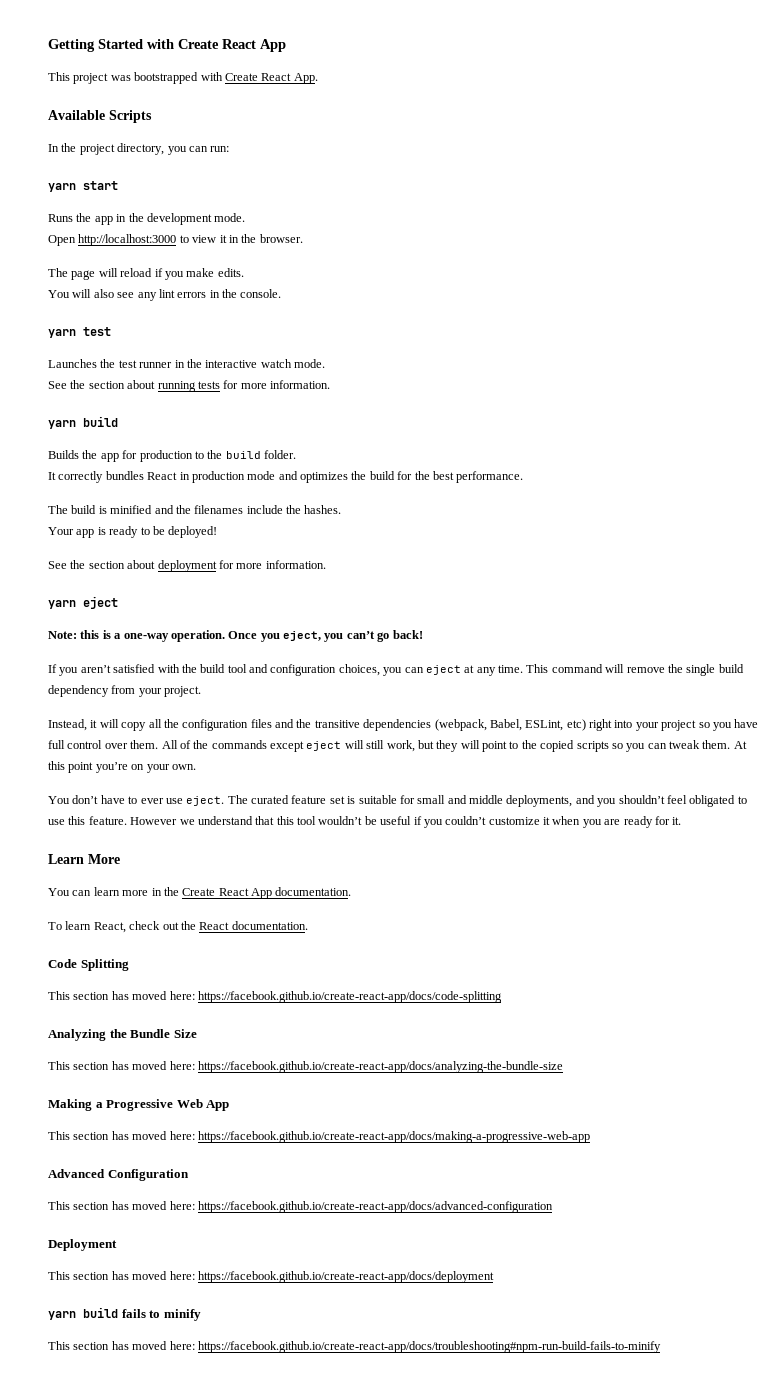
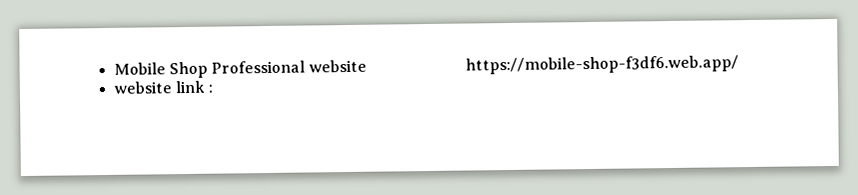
- Getting Started with Create React App
- This project was bootstrapped with Create React App.
- Available Scripts
- In the project directory, you can run:
- yarn start
- Runs the app in the development mode.
- Open http://localhost:3000 to view it in the browser.
- The page will reload if you make edits.
- You will also see any lint errors in the console.
- yarn test
- Launches the test runner in the interactive watch mode.
- See the section about running tests for more information.
- yarn build
- Builds the app for production to the build folder.
- It correctly bundles React in production mode and optimizes the build for the best performance.
- The build is minified and the filenames include the hashes.
- Your app is ready to be deployed!
- See the section about deployment for more information.
- yarn eject
- Note: this is a one-way operation. Once you eject, you can’t go back!
- If you aren’t satisfied with the build tool and configuration choices, you can eject at any time. This command will remove the single build dependency from your project.
- Instead, it will copy all the configuration files and the transitive dependencies (webpack, Babel, ESLint, etc) right into your project so you have full control over them. All of the commands except eject will still work, but they will point to the copied scripts so you can tweak them. At this point you’re on your own.
- You don’t have to ever use eject. The curated feature set is suitable for small and middle deployments, and you shouldn’t feel obligated to use this feature. However we understand that this tool wouldn’t be useful if you couldn’t customize it when you are ready for it.
- Learn More
- You can learn more in the Create React App documentation.
- To learn React, check out the React documentation.
- Code Splitting
- This section has moved here: https://facebook.github.io/create-react-app/docs/code-splitting
- Analyzing the Bundle Size
- This section has moved here: https://facebook.github.io/create-react-app/docs/analyzing-the-bundle-size
- Making a Progressive Web App
- This section has moved here: https://facebook.github.io/create-react-app/docs/making-a-progressive-web-app
- Advanced Configuration
- This section has moved here: https://facebook.github.io/create-react-app/docs/advanced-configuration
- Deployment
- This section has moved here: https://facebook.github.io/create-react-app/docs/deployment
- yarn build fails to minify
- This section has moved here: https://facebook.github.io/create-react-app/docs/troubleshooting#npm-run-build-fails-to-minify
+ Mobile Shop Professional website
+ website link : https://mobile-shop-f3df6.web.app/

